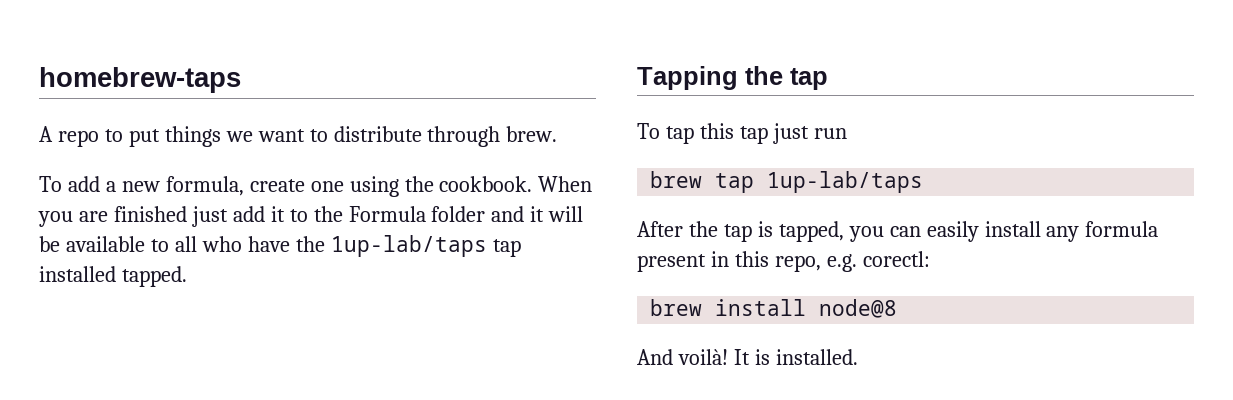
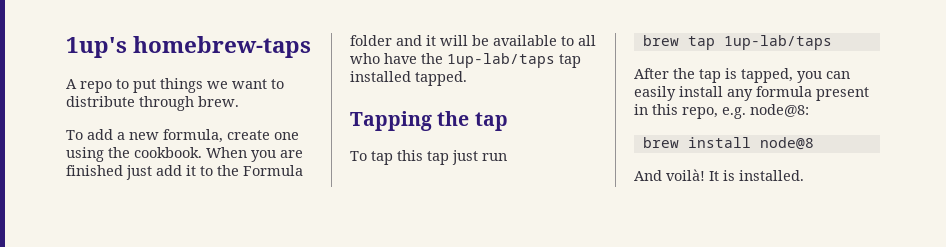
- homebrew-taps
+ 1up's homebrew-taps
- After the tap is tapped, you can easily install any formula present in this repo, e.g. corectl:
+ After the tap is tapped, you can easily install any formula present in this repo, e.g. node@8:

